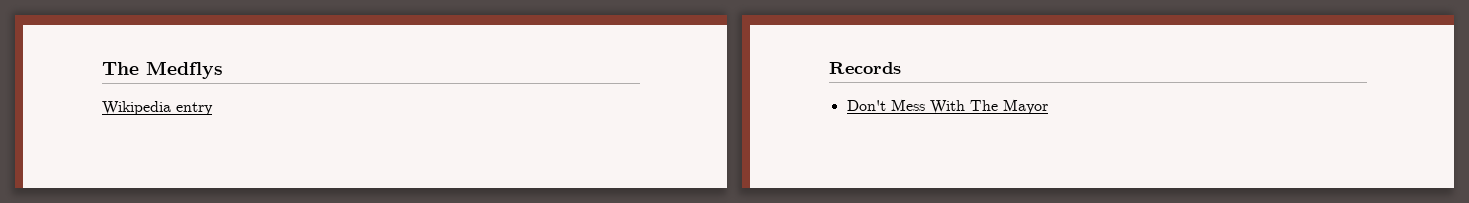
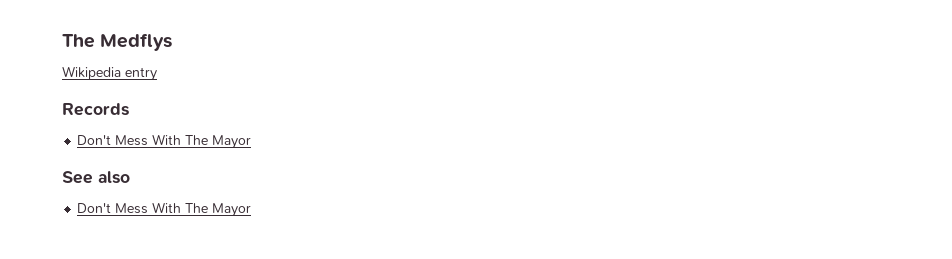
+ See also
+ Don't Mess With The Mayor

